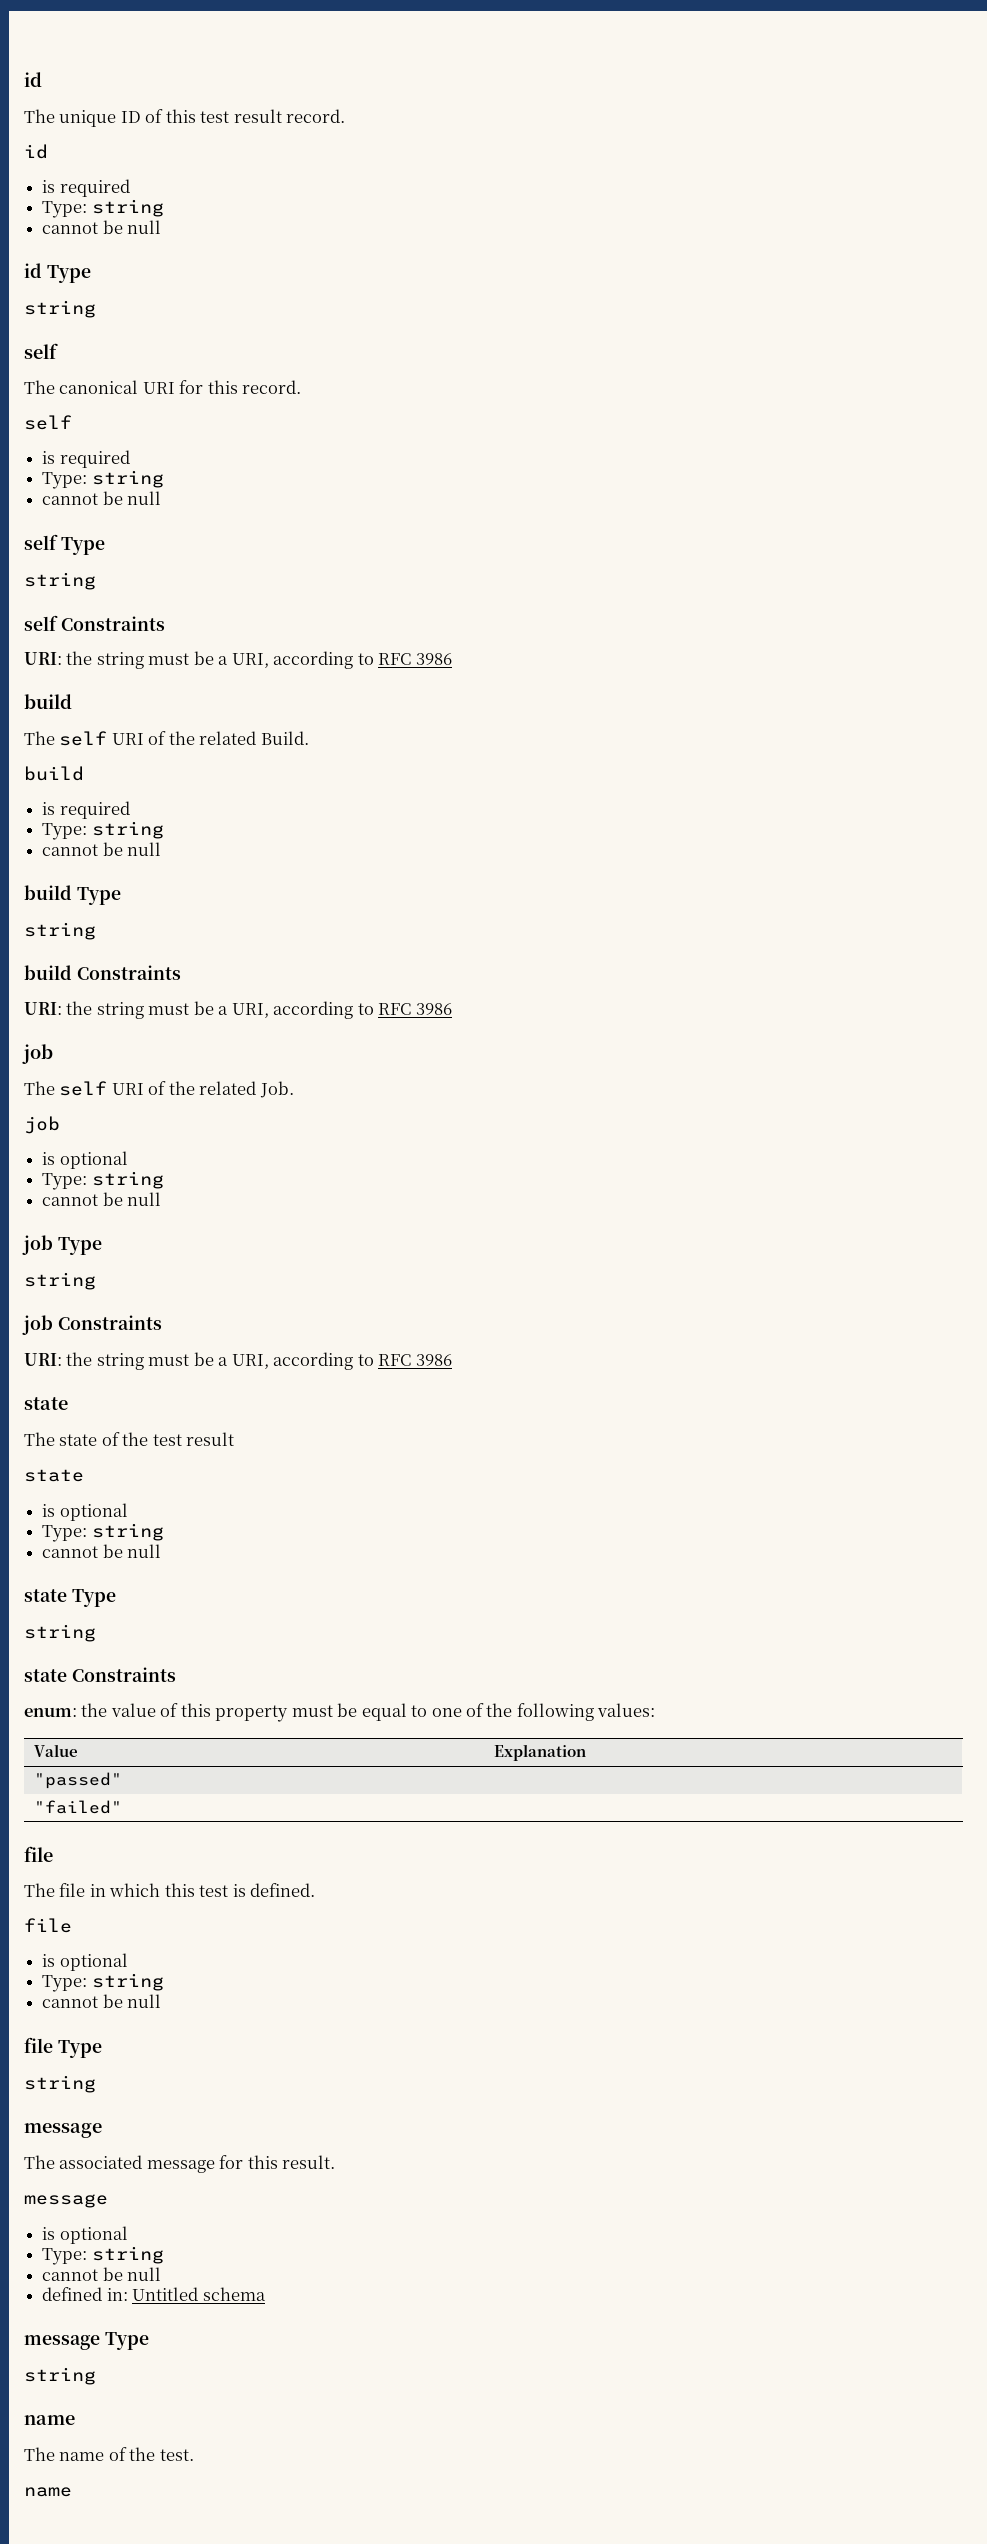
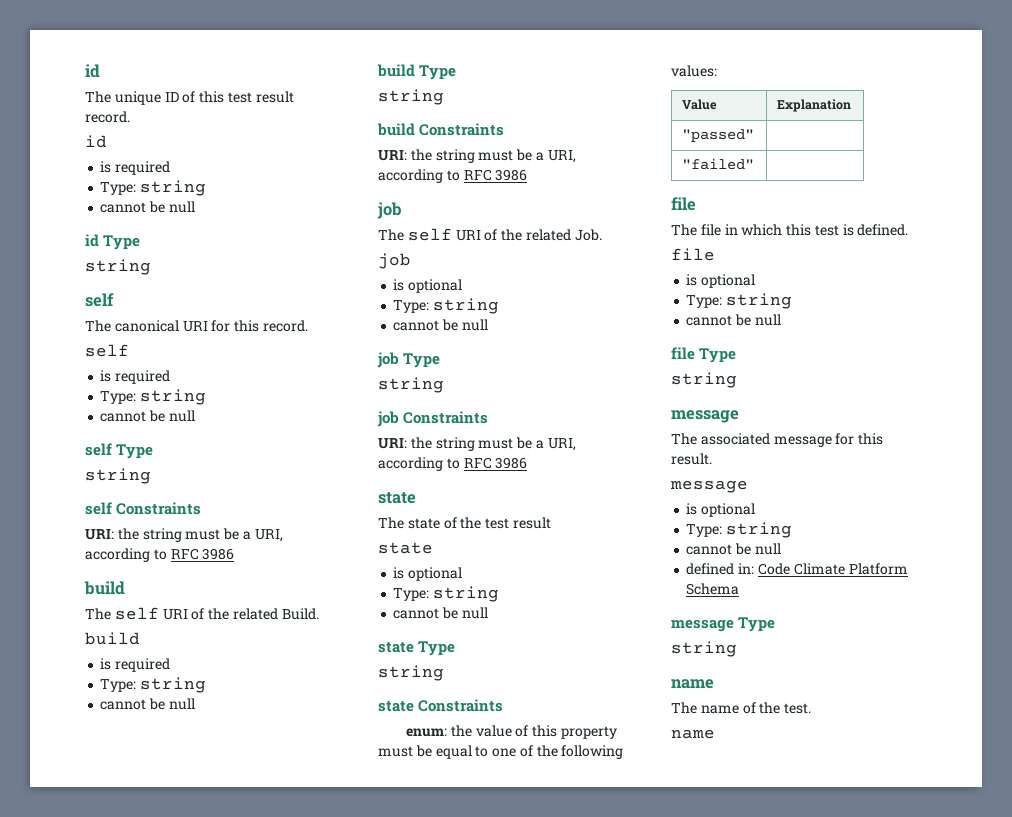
- defined in: Untitled schema
+ defined in: Code Climate Platform Schema

